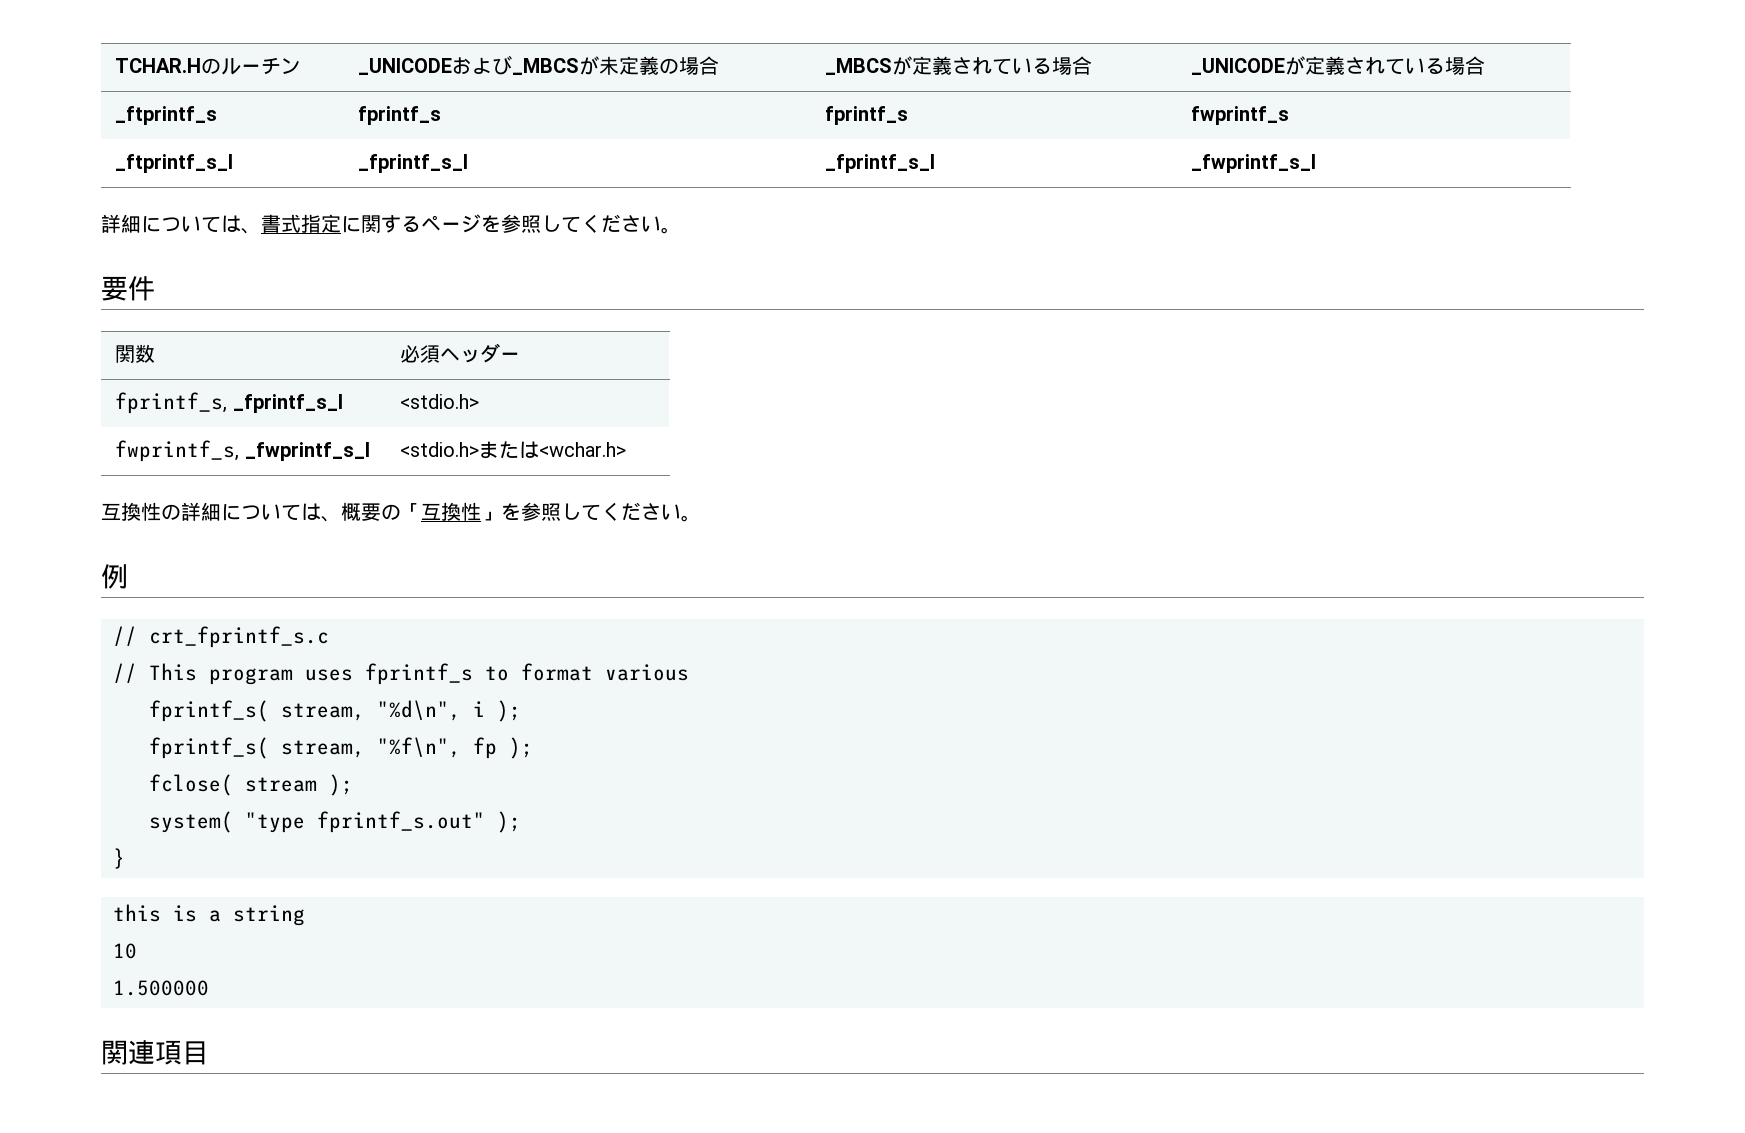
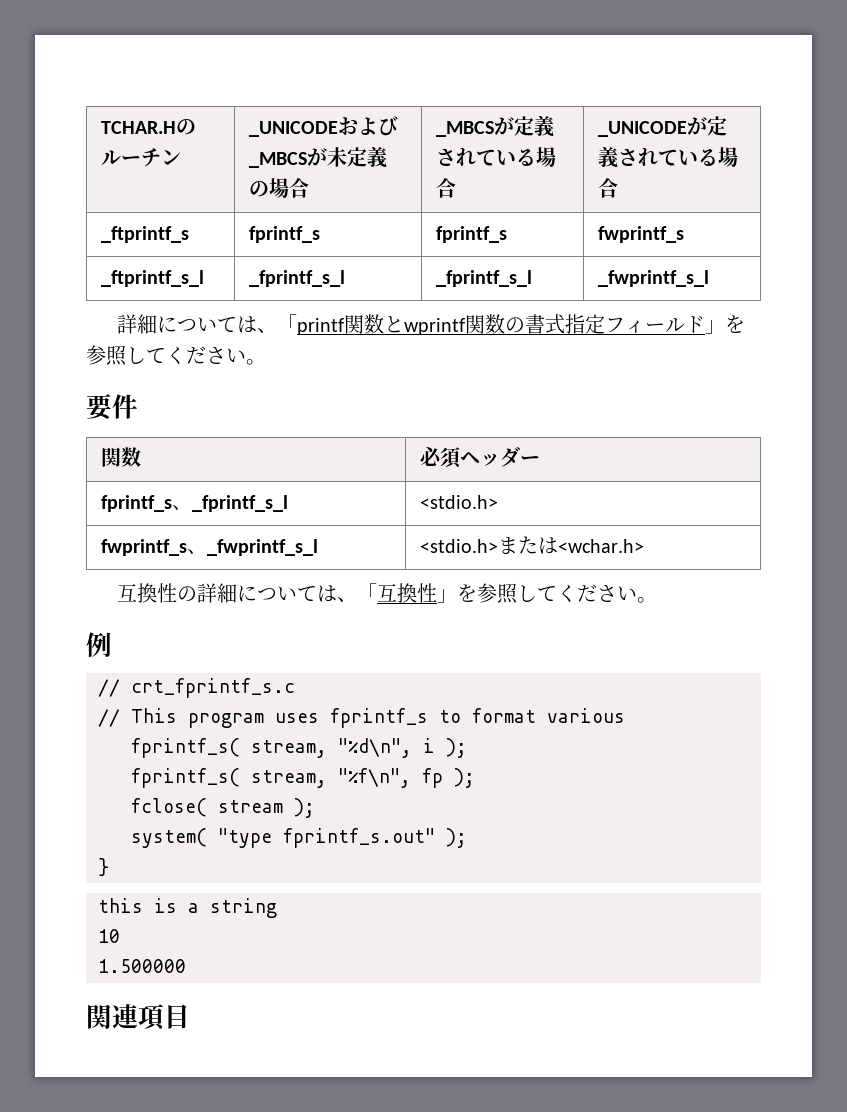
- 詳細については、書式指定に関するページを参照してください。
+ 詳細については、「printf関数とwprintf関数の書式指定フィールド」を参照してください。
- fprintf_s, _fprintf_s_l | <stdio.h>
+ fprintf_s、_fprintf_s_l | <stdio.h>
- fwprintf_s, _fwprintf_s_l | <stdio.h>または<wchar.h>
+ fwprintf_s、_fwprintf_s_l | <stdio.h>または<wchar.h>
- 互換性の詳細については、概要の「互換性」を参照してください。
+ 互換性の詳細については、「互換性」を参照してください。

